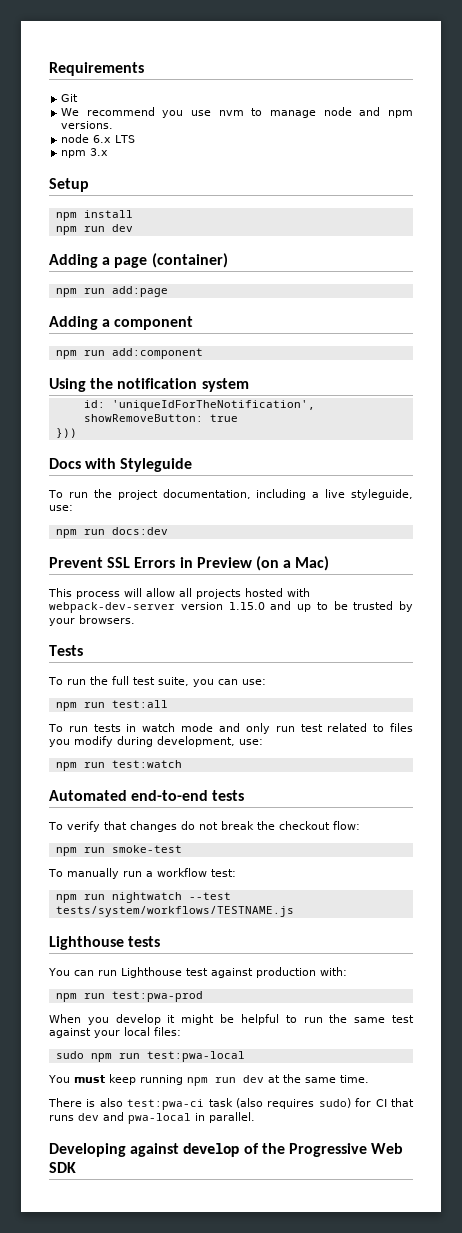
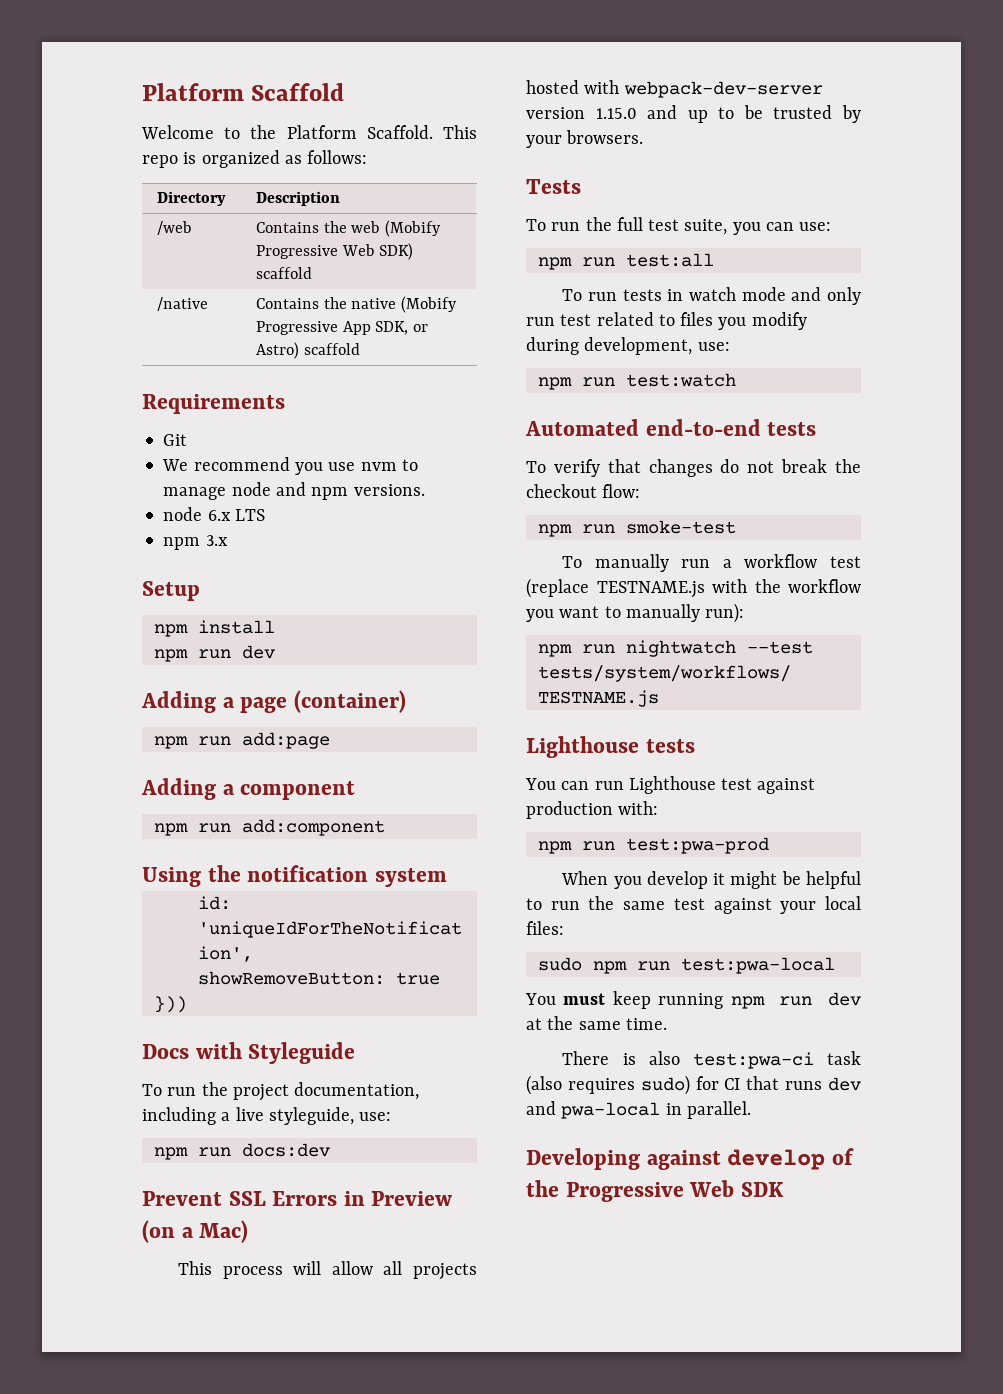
+ Platform Scaffold
+ Welcome to the Platform Scaffold. This repo is organized as follows:
+ Directory | Description
+ /web | Contains the web (Mobify Progressive Web SDK) scaffold
+ /native | Contains the native (Mobify Progressive App SDK, or Astro) scaffold
- To manually run a workflow test:
+ To manually run a workflow test (replace TESTNAME.js with the workflow you want to manually run):

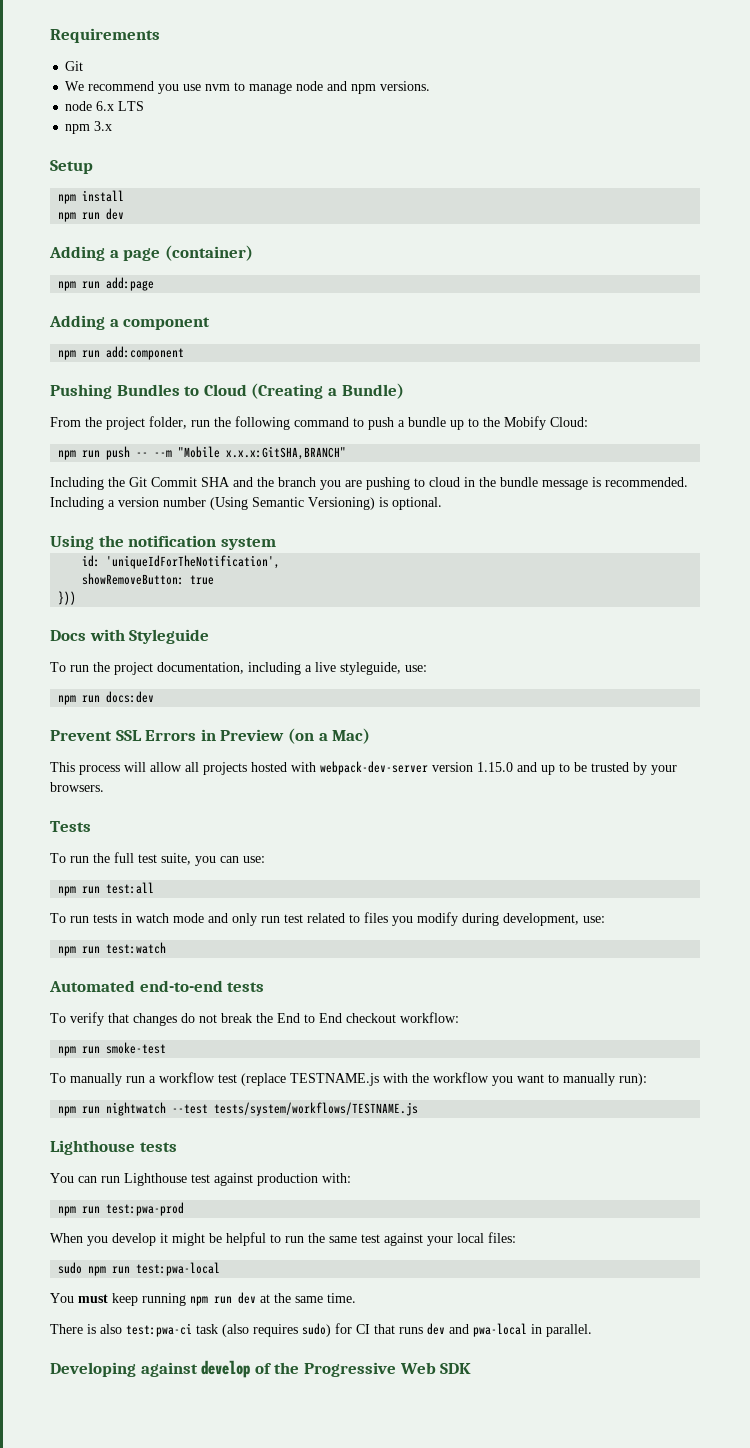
- Platform Scaffold
- Welcome to the Platform Scaffold. This repo is organized as follows:
- Directory | Description
- /web | Contains the web (Mobify Progressive Web SDK) scaffold
- /native | Contains the native (Mobify Progressive App SDK, or Astro) scaffold
+ Pushing Bundles to Cloud (Creating a Bundle)
+ From the project folder, run the following command to push a bundle up to the Mobify Cloud:
+ npm run push -- --m "Mobile x.x.x:GitSHA,BRANCH"
+ Including the Git Commit SHA and the branch you are pushing to cloud in the bundle message is recommended. Including a version number (Using Semantic Versioning) is optional.
- To verify that changes do not break the checkout flow:
+ To verify that changes do not break the End to End checkout workflow:

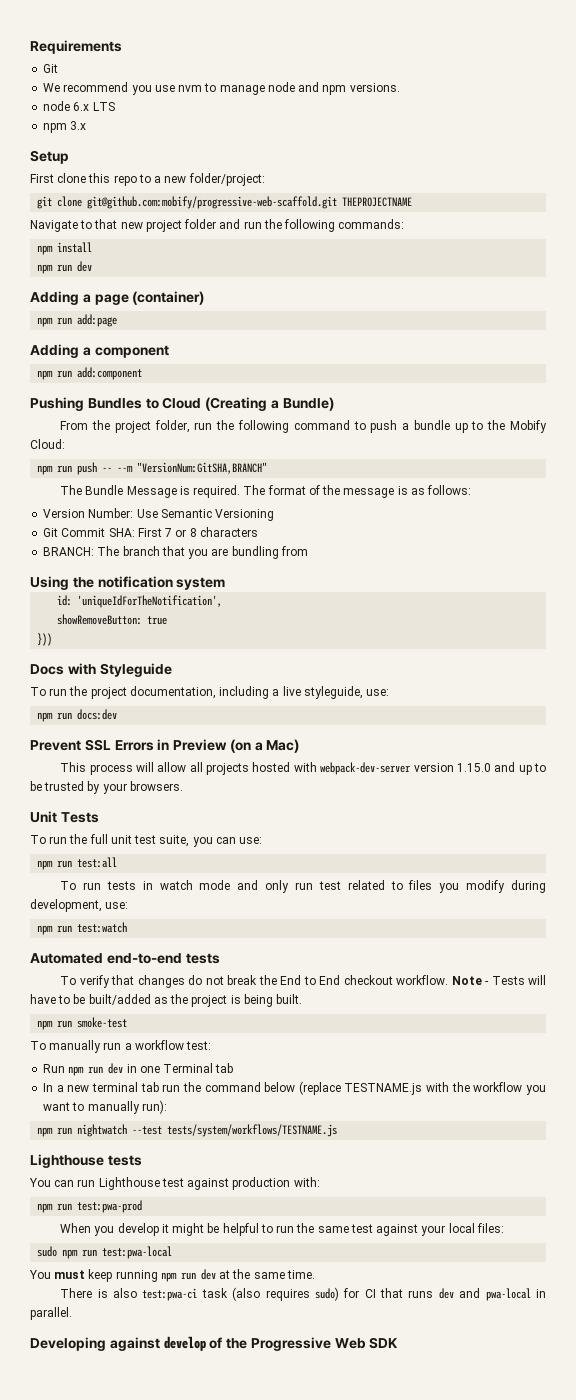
+ First clone this repo to a new folder/project:
+ git clone git@github.com:mobify/progressive-web-scaffold.git THEPROJECTNAME
+ Navigate to that new project folder and run the following commands:
- npm run push -- --m "Mobile x.x.x:GitSHA,BRANCH"
- Including the Git Commit SHA and the branch you are pushing to cloud in the bundle message is recommended. Including a version number (Using Semantic Versioning) is optional.
+ npm run push -- --m "VersionNum:GitSHA,BRANCH"
+ The Bundle Message is required. The format of the message is as follows:
+ Version Number: Use Semantic Versioning
+ Git Commit SHA: First 7 or 8 characters
+ BRANCH: The branch that you are bundling from
- Tests
+ Unit Tests
- To run the full test suite, you can use:
+ To run the full unit test suite, you can use:
- To verify that changes do not break the End to End checkout workflow:
+ To verify that changes do not break the End to End checkout workflow. Note - Tests will have to be built/added as the project is being built.
- To manually run a workflow test (replace TESTNAME.js with the workflow you want to manually run):
+ To manually run a workflow test:
+ Run npm run dev in one Terminal tab
+ In a new terminal tab run the command below (replace TESTNAME.js with the workflow you want to manually run):

